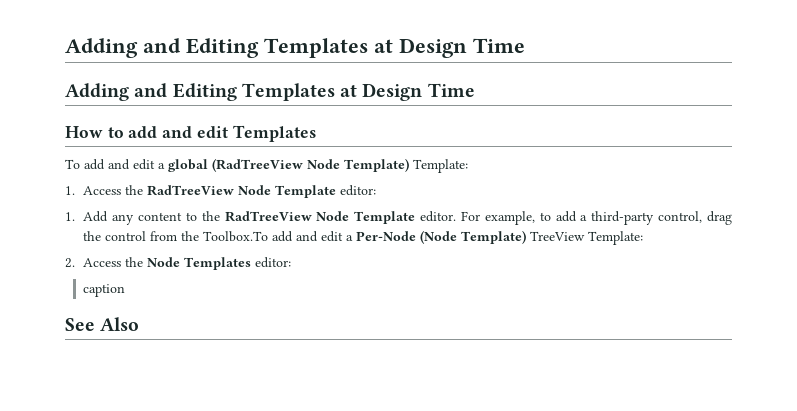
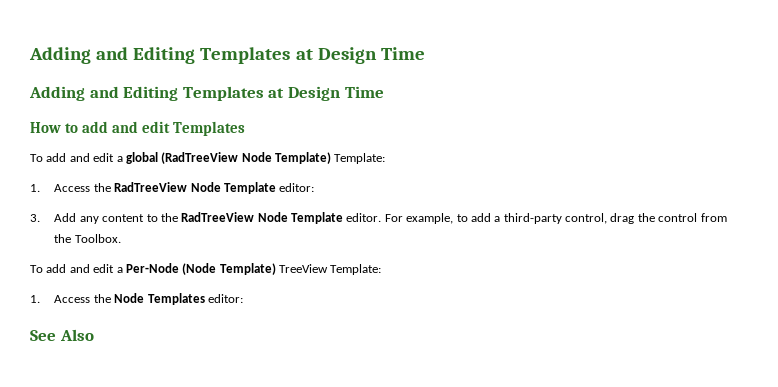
- 1. Add any content to the RadTreeView Node Template editor.
+ 3. Add any content to the RadTreeView Node Template editor.
- For example, to add a third-party control, drag the control from the Toolbox.To add and edit a Per-Node (Node Template) TreeView Template:
+ For example, to add a third-party control, drag the control from the Toolbox.
+ To add and edit a Per-Node (Node Template) TreeView Template:
- 2. Access the Node Templates editor:
+ 1. Access the Node Templates editor:
- caption

